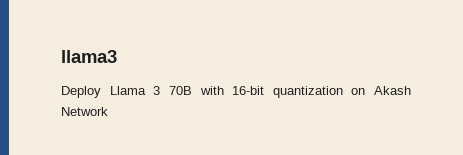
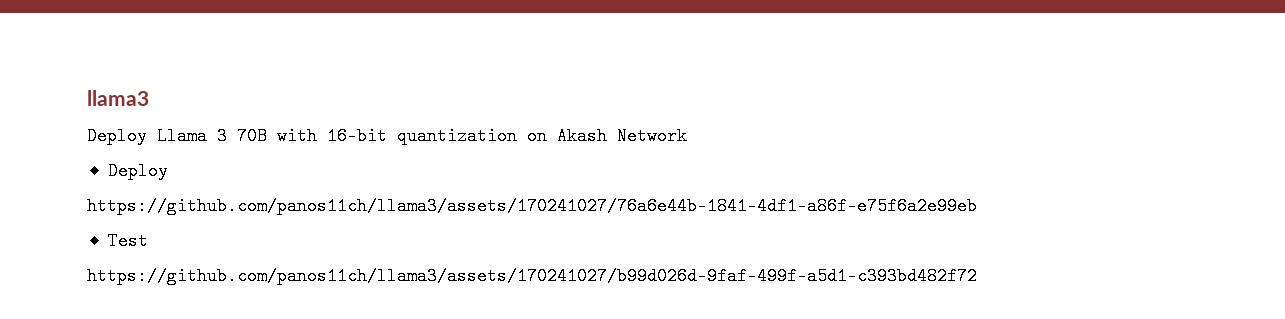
  Deploy Llama 3 70B with 16-bit quantization on Akash Network
+ Deploy
+ https://github.com/panos11ch/llama3/assets/170241027/76a6e44b-1841-4df1-a86f-e75f6a2e99eb
+ Test
+ https://github.com/panos11ch/llama3/assets/170241027/b99d026d-9faf-499f-a5d1-c393bd482f72

